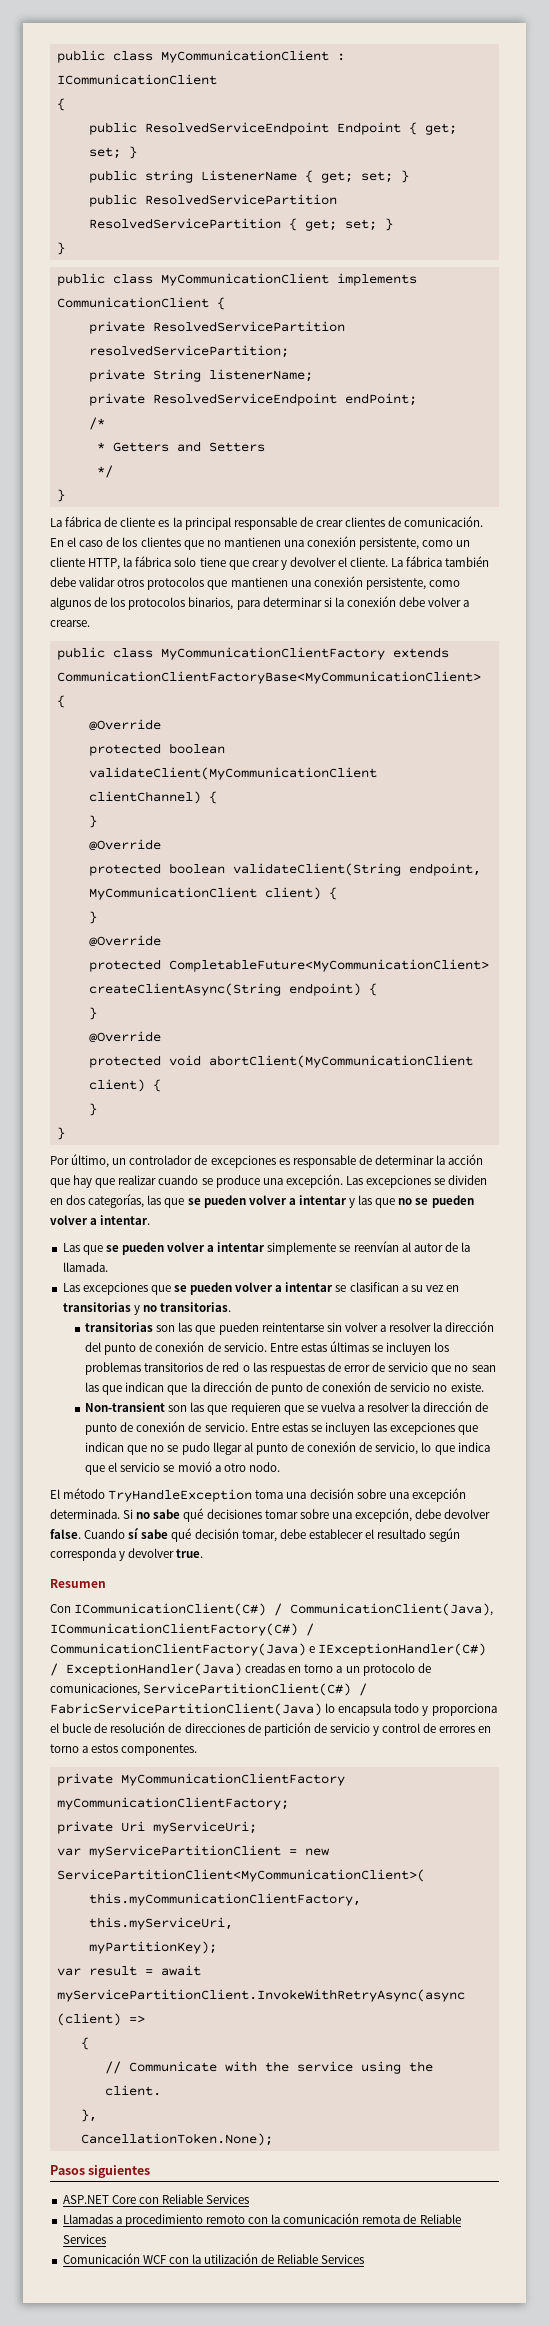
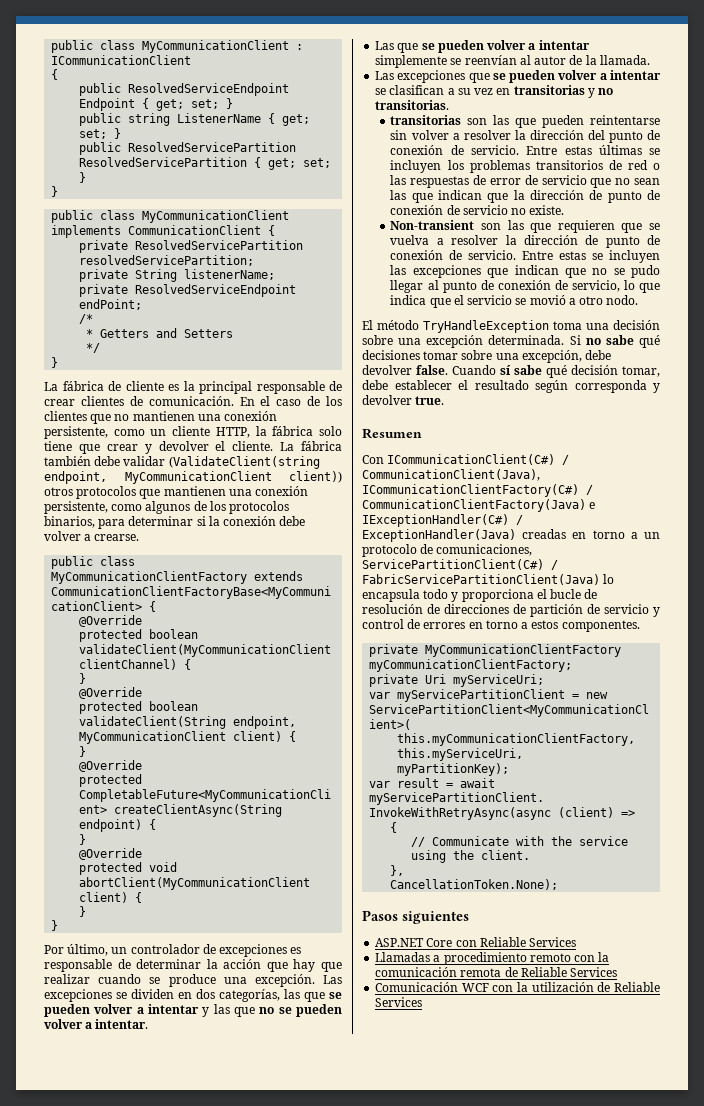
- La fábrica también debe validar otros protocolos que mantienen una conexión persistente, como algunos de los protocolos binarios, para determinar si la conexión debe volver a crearse.
+ La fábrica también debe validar (ValidateClient(string endpoint, MyCommunicationClient client)) otros protocolos que mantienen una conexión persistente, como algunos de los protocolos binarios, para determinar si la conexión debe volver a crearse.

